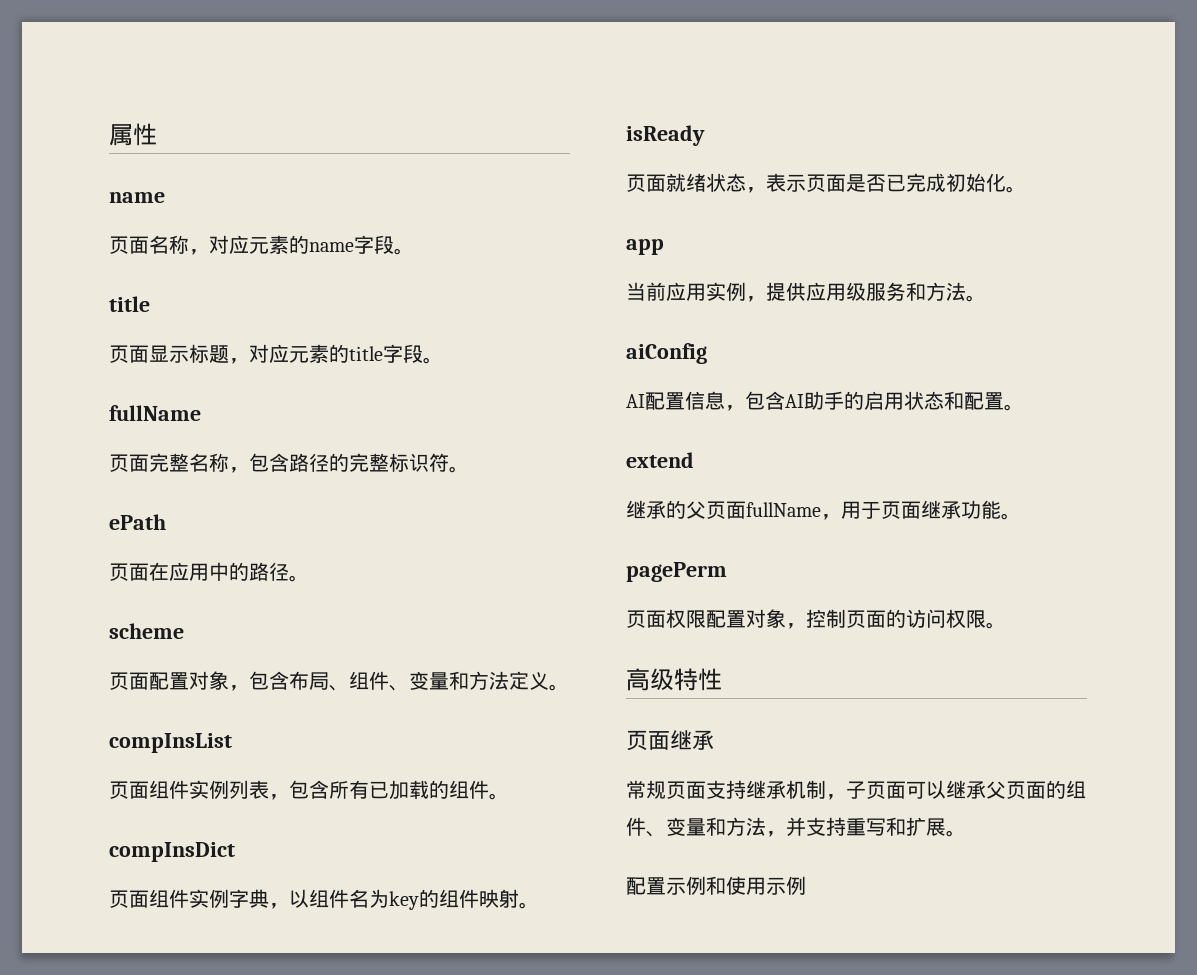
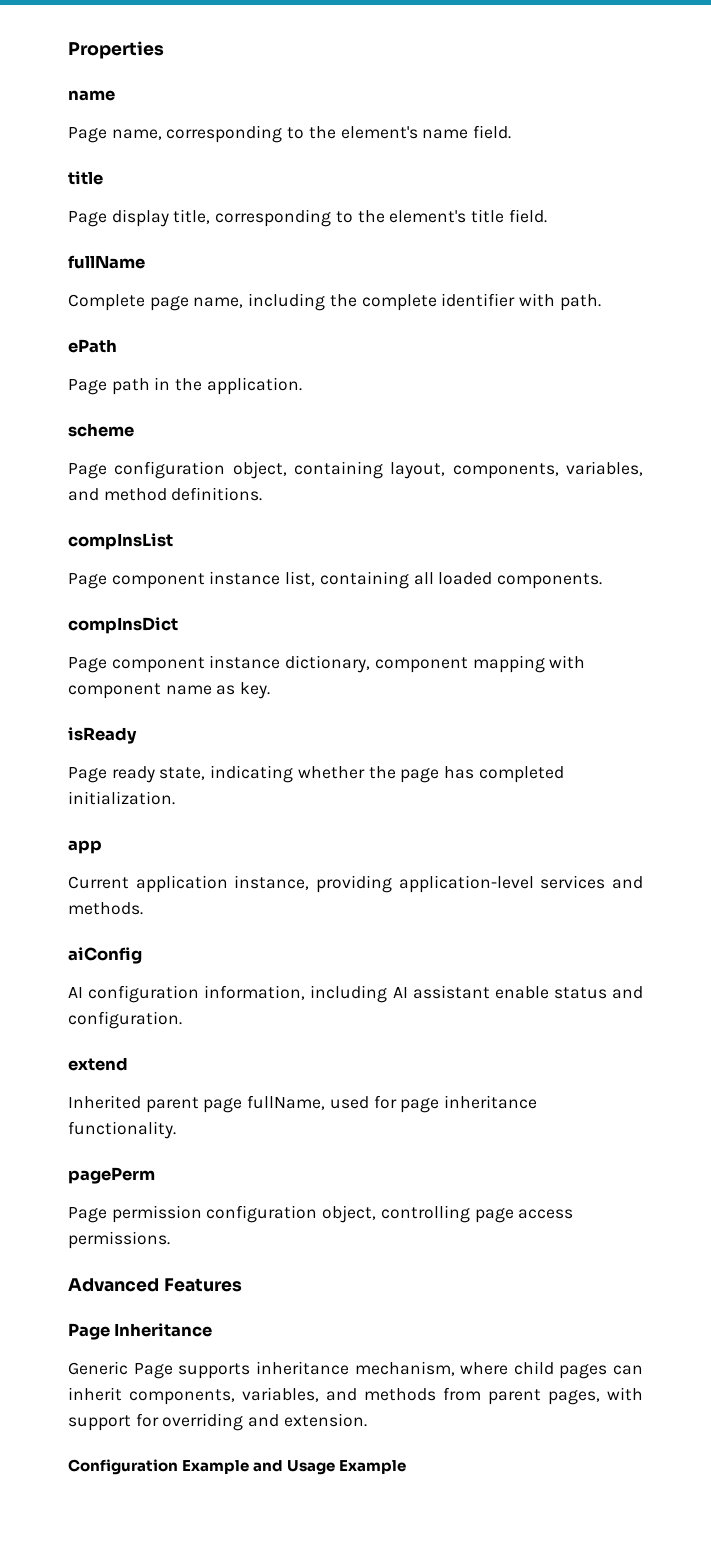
- 属性
+ Properties
- 页面名称，对应元素的name字段。
+ Page name, corresponding to the element's name field.
  title
- 页面显示标题，对应元素的title字段。
+ Page display title, corresponding to the element's title field.
  fullName
- 页面完整名称，包含路径的完整标识符。
+ Complete page name, including the complete identifier with path.
  ePath
- 页面在应用中的路径。
+ Page path in the application.
  scheme
- 页面配置对象，包含布局、组件、变量和方法定义。
+ Page configuration object, containing layout, components, variables, and method definitions.
  compInsList
- 页面组件实例列表，包含所有已加载的组件。
+ Page component instance list, containing all loaded components.
  compInsDict
- 页面组件实例字典，以组件名为key的组件映射。
+ Page component instance dictionary, component mapping with component name as key.
  isReady
- 页面就绪状态，表示页面是否已完成初始化。
+ Page ready state, indicating whether the page has completed initialization.
  app
- 当前应用实例，提供应用级服务和方法。
+ Current application instance, providing application-level services and methods.
  aiConfig
- AI配置信息，包含AI助手的启用状态和配置。
+ AI configuration information, including AI assistant enable status and configuration.
  extend
- 继承的父页面fullName，用于页面继承功能。
+ Inherited parent page fullName, used for page inheritance functionality.
  pagePerm
- 页面权限配置对象，控制页面的访问权限。
- 高级特性
- 页面继承
- 常规页面支持继承机制，子页面可以继承父页面的组件、变量和方法，并支持重写和扩展。
- 配置示例和使用示例
+ Page permission configuration object, controlling page access permissions.
+ Advanced Features
+ Page Inheritance
+ Generic Page supports inheritance mechanism, where child pages can inherit components, variables, and methods from parent pages, with support for overriding and extension.
+ Configuration Example and Usage Example

